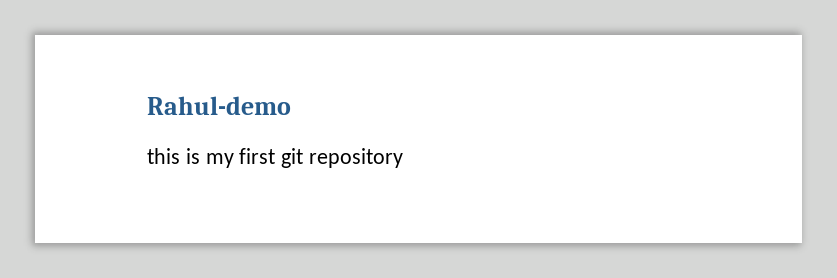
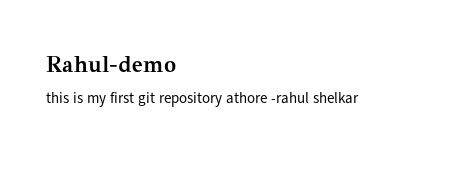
- this is my first git repository
+ this is my first git repository athore -rahul shelkar

